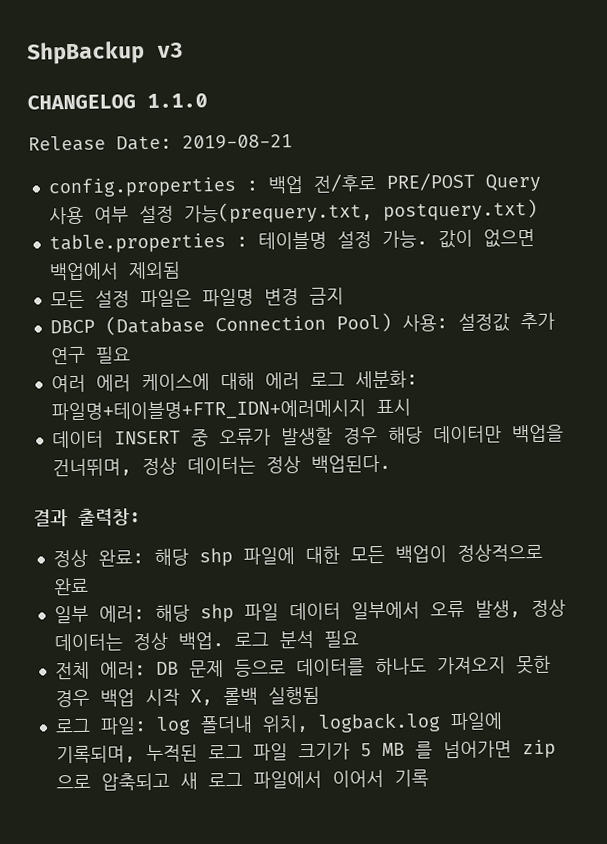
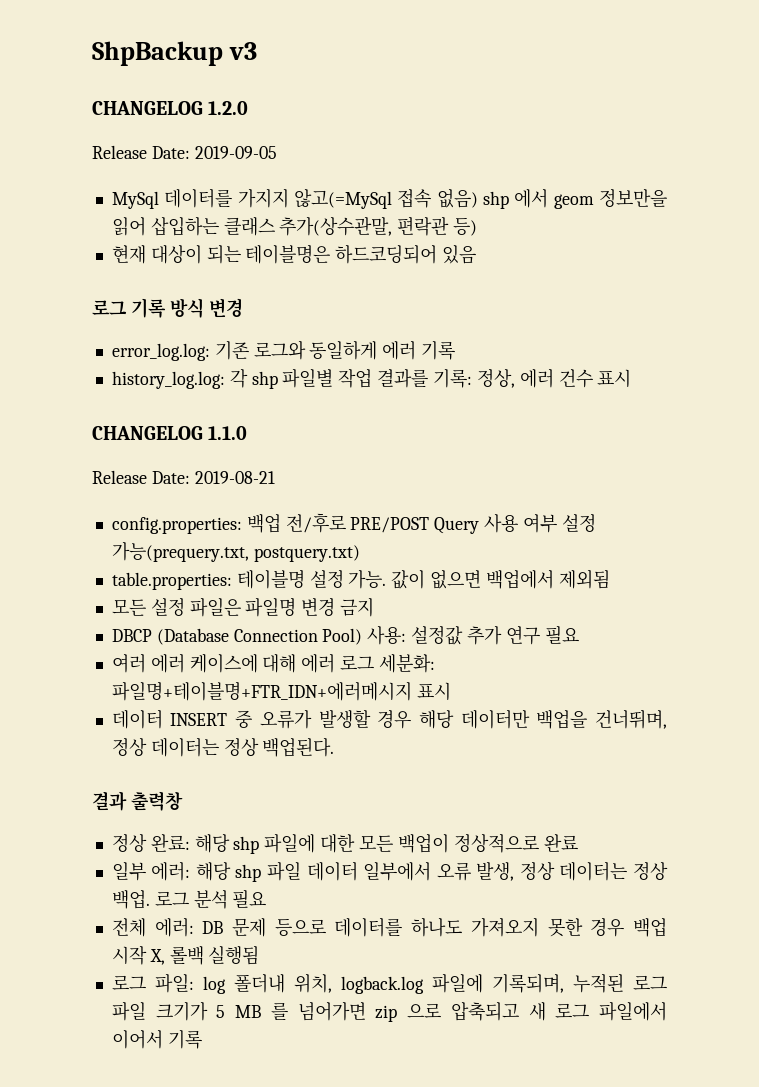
+ CHANGELOG 1.2.0
+ Release Date: 2019-09-05
+ MySql 데이터를 가지지 않고(=MySql 접속 없음) shp 에서 geom 정보만을 읽어 삽입하는 클래스 추가(상수관말, 편락관 등)
+ 현재 대상이 되는 테이블명은 하드코딩되어 있음
+ 로그 기록 방식 변경
+ error_log.log: 기존 로그와 동일하게 에러 기록
+ history_log.log: 각 shp 파일별 작업 결과를 기록: 정상, 에러 건수 표시
- config.properties : 백업 전/후로 PRE/POST Query 사용 여부 설정 가능(prequery.txt, postquery.txt)
+ config.properties: 백업 전/후로 PRE/POST Query 사용 여부 설정 가능(prequery.txt, postquery.txt)
- table.properties : 테이블명 설정 가능.
+ table.properties: 테이블명 설정 가능.
- 결과 출력창:
+ 결과 출력창

